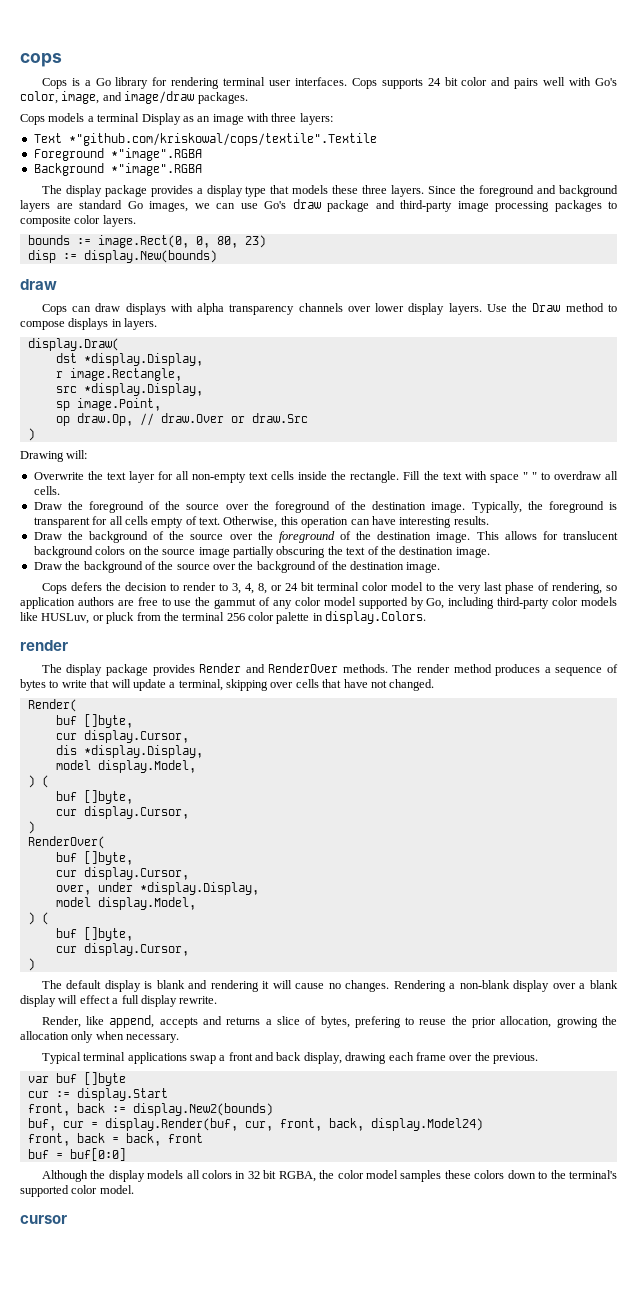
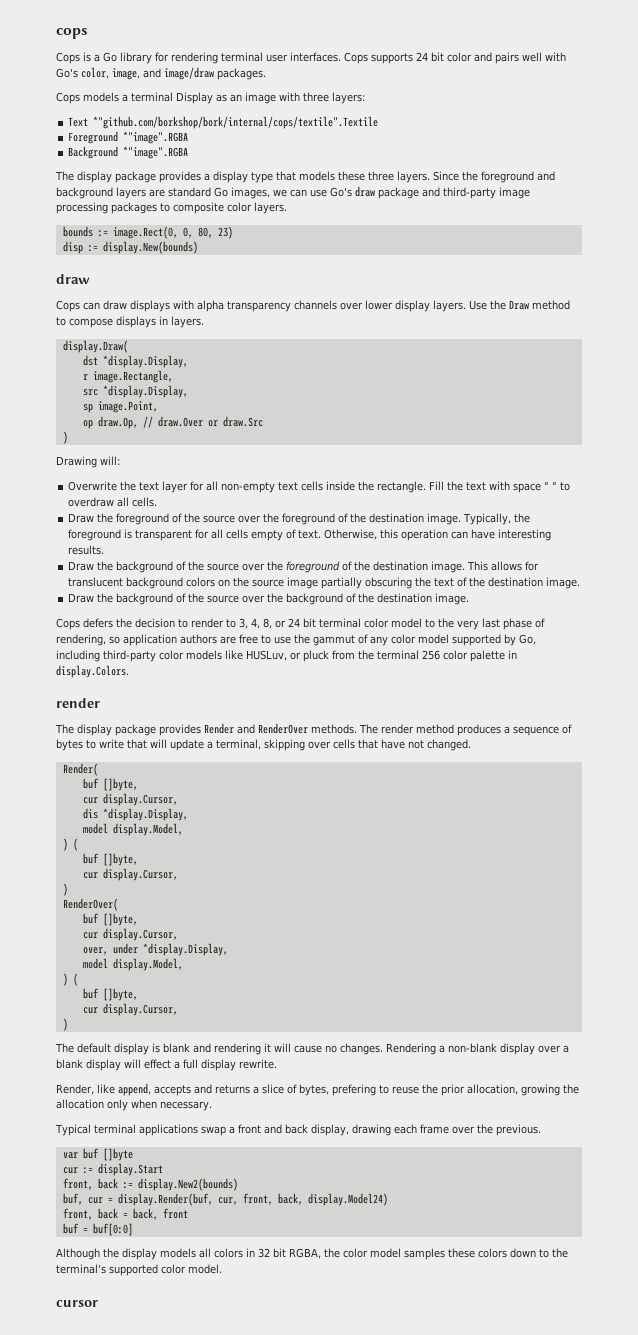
- Text *"github.com/kriskowal/cops/textile".Textile
+ Text *"github.com/borkshop/bork/internal/cops/textile".Textile

